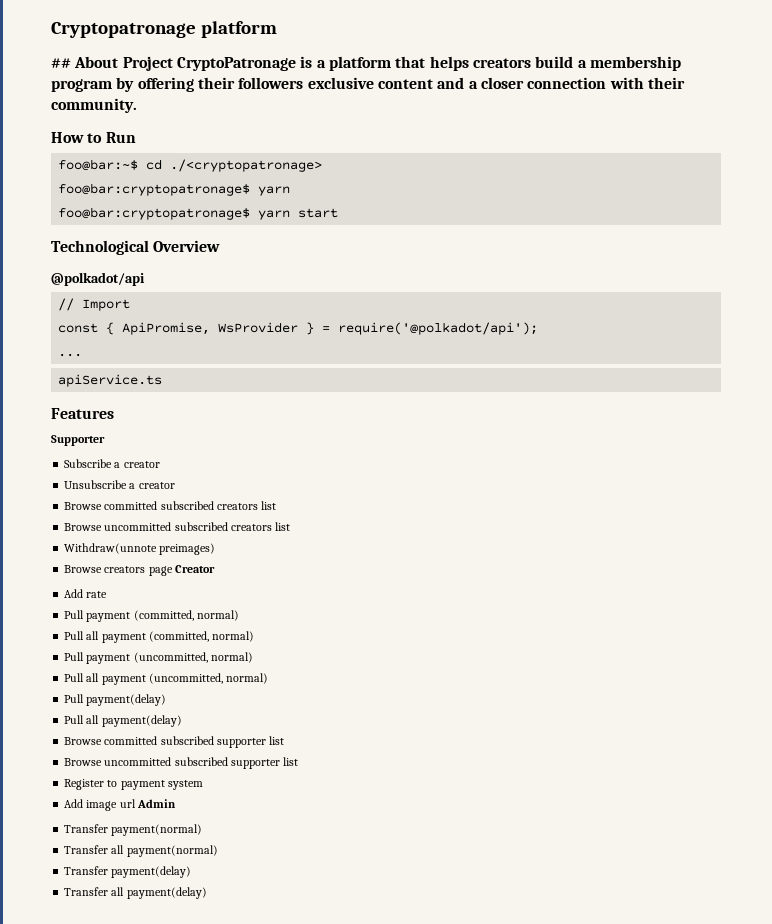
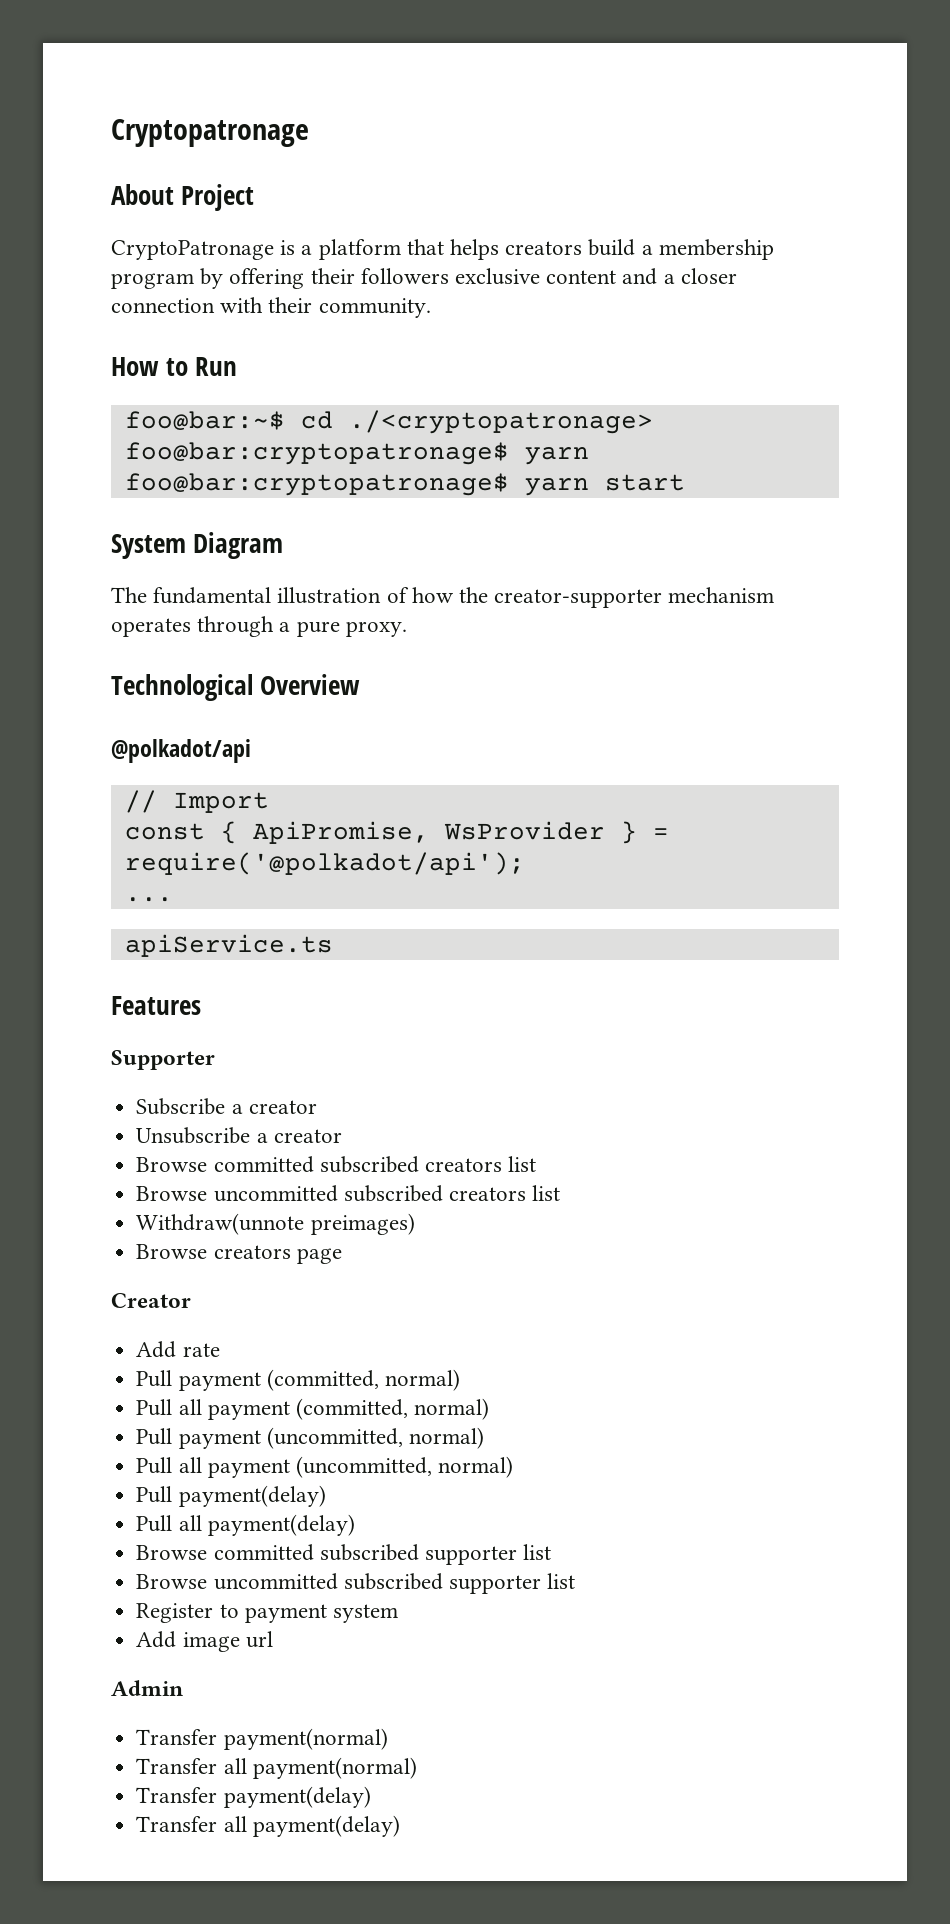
- Cryptopatronage platform
- ## About Project CryptoPatronage is a platform that helps creators build a membership program by offering their followers exclusive content and a closer connection with their community.
+ Cryptopatronage
+ About Project
+ CryptoPatronage is a platform that helps creators build a membership program by offering their followers exclusive content and a closer connection with their community.
+ System Diagram
+ The fundamental illustration of how the creator-supporter mechanism operates through a pure proxy.
- Browse creators page Creator
+ Browse creators page
+ Creator
- Add image url Admin
+ Add image url
+ Admin

